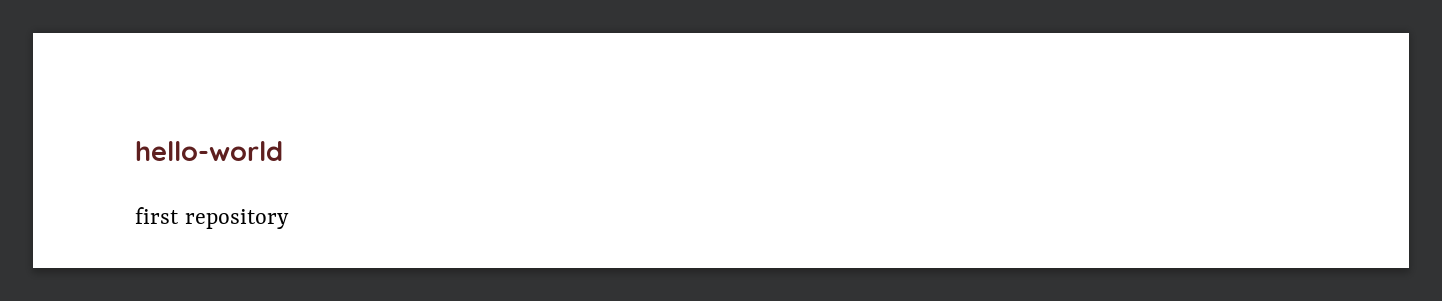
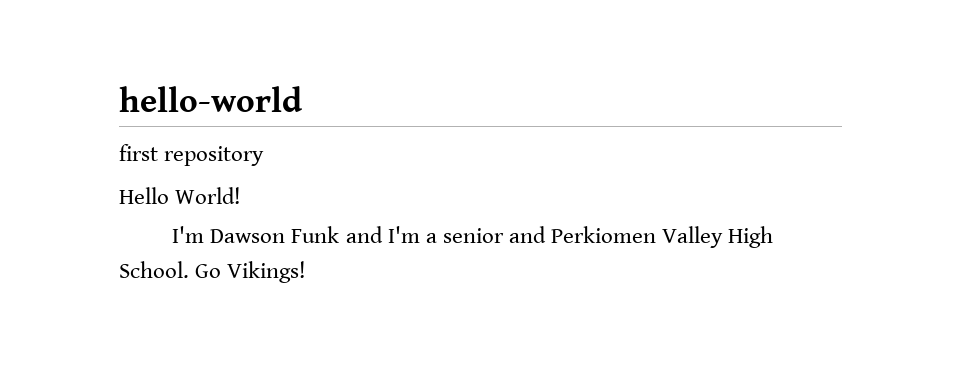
+ Hello World!
+ I'm Dawson Funk and I'm a senior and Perkiomen Valley High School. Go Vikings!

